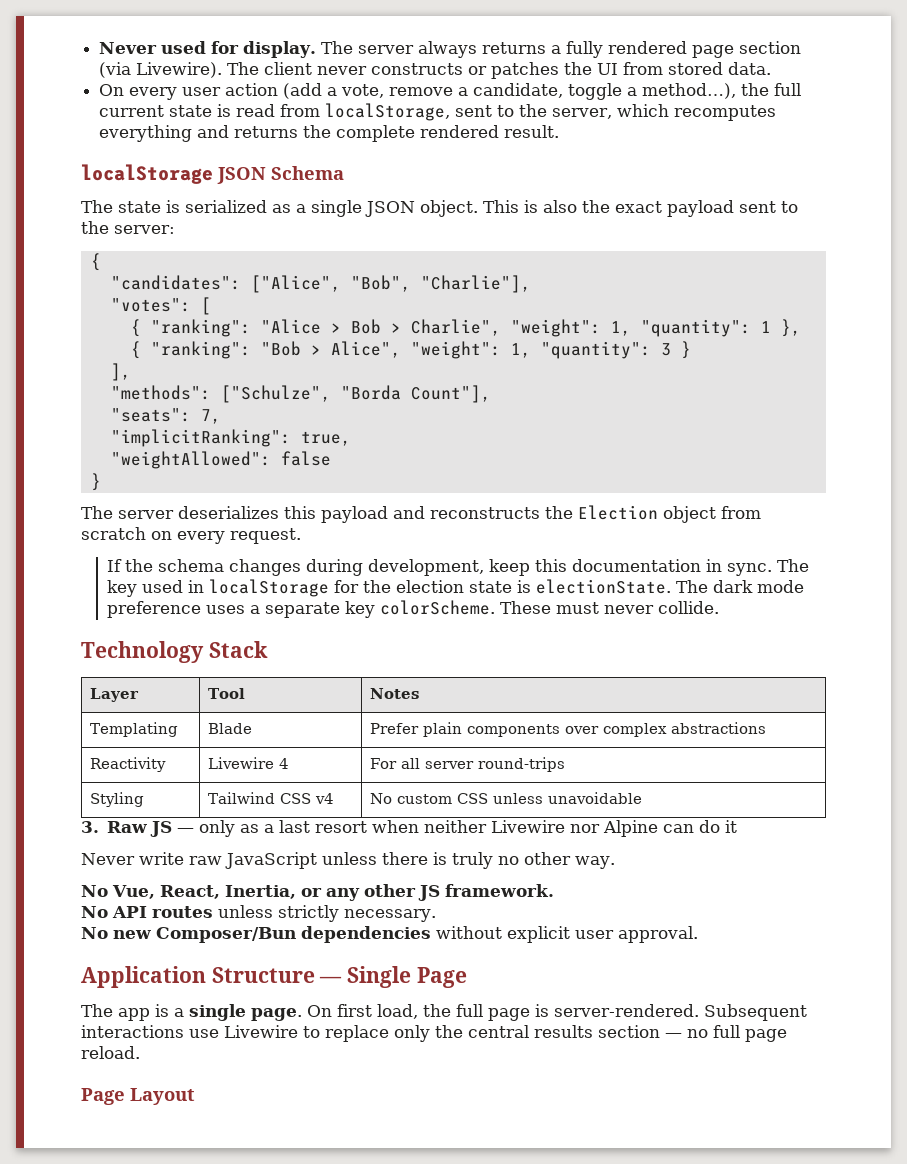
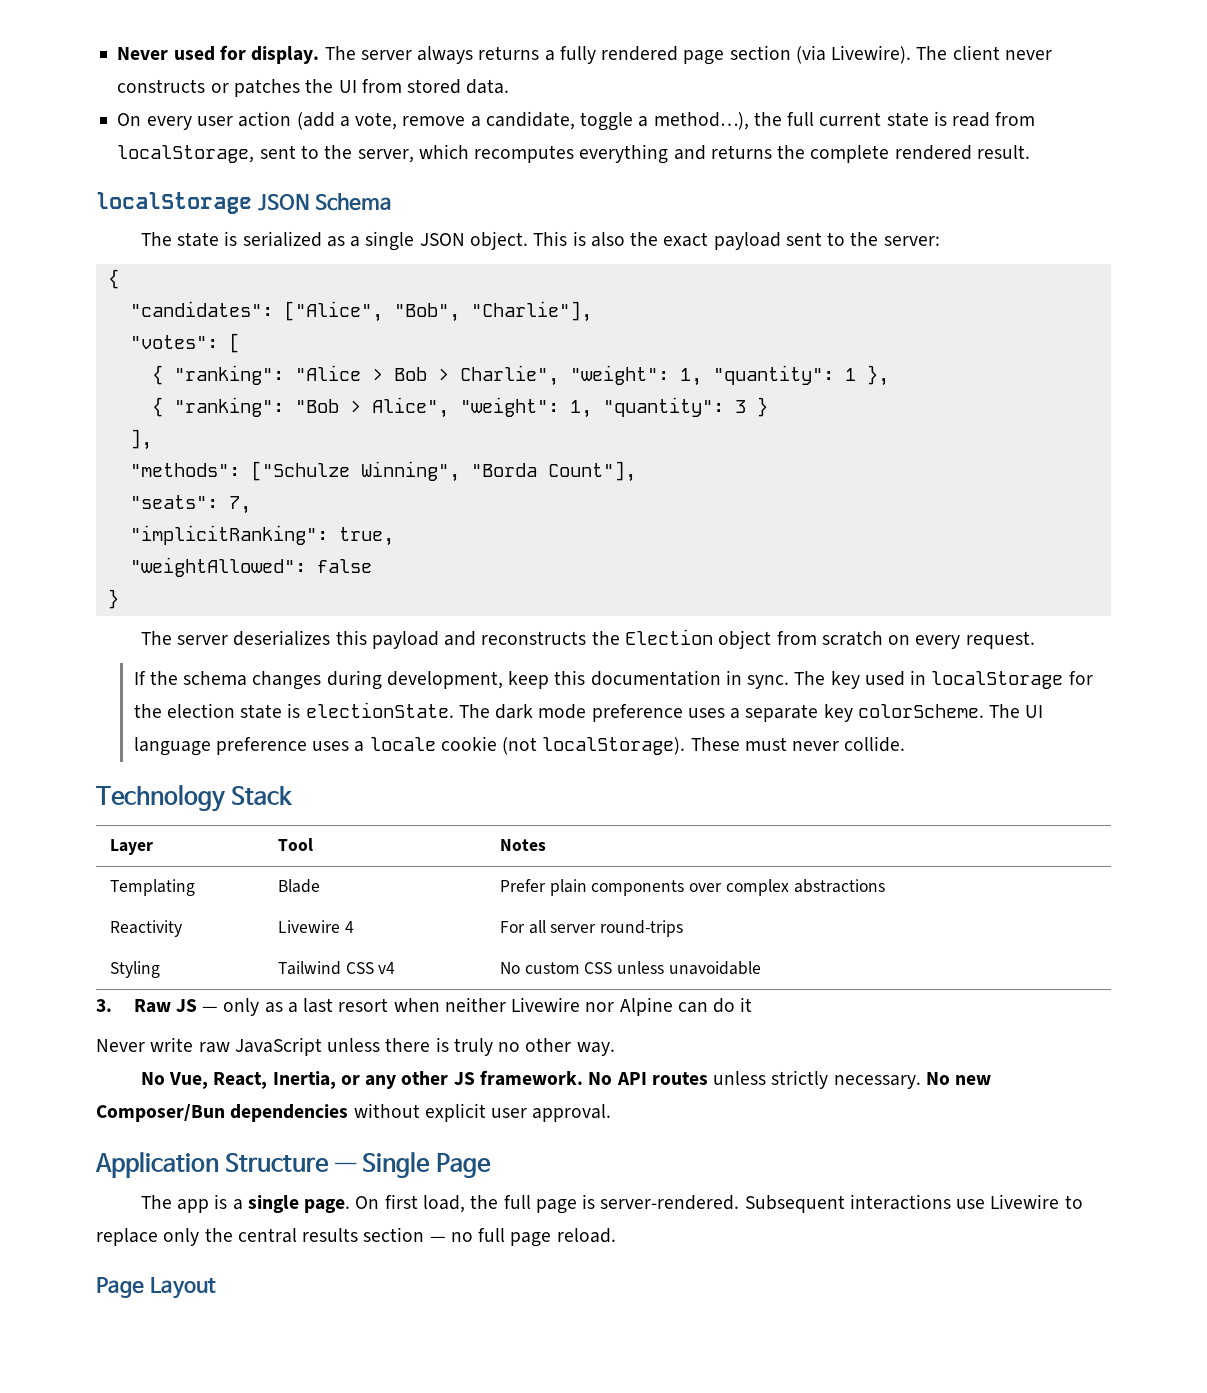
- "methods": ["Schulze", "Borda Count"],
+ "methods": ["Schulze Winning", "Borda Count"],
+ The UI language preference uses a locale cookie (not localStorage).
- No Vue, React, Inertia, or any other JS framework.
- No API routes unless strictly necessary.
- No new Composer/Bun dependencies without explicit user approval.
+ No Vue, React, Inertia, or any other JS framework. No API routes unless strictly necessary. No new Composer/Bun dependencies without explicit user approval.

